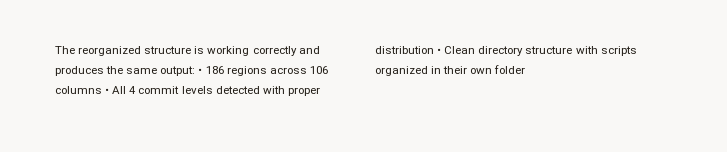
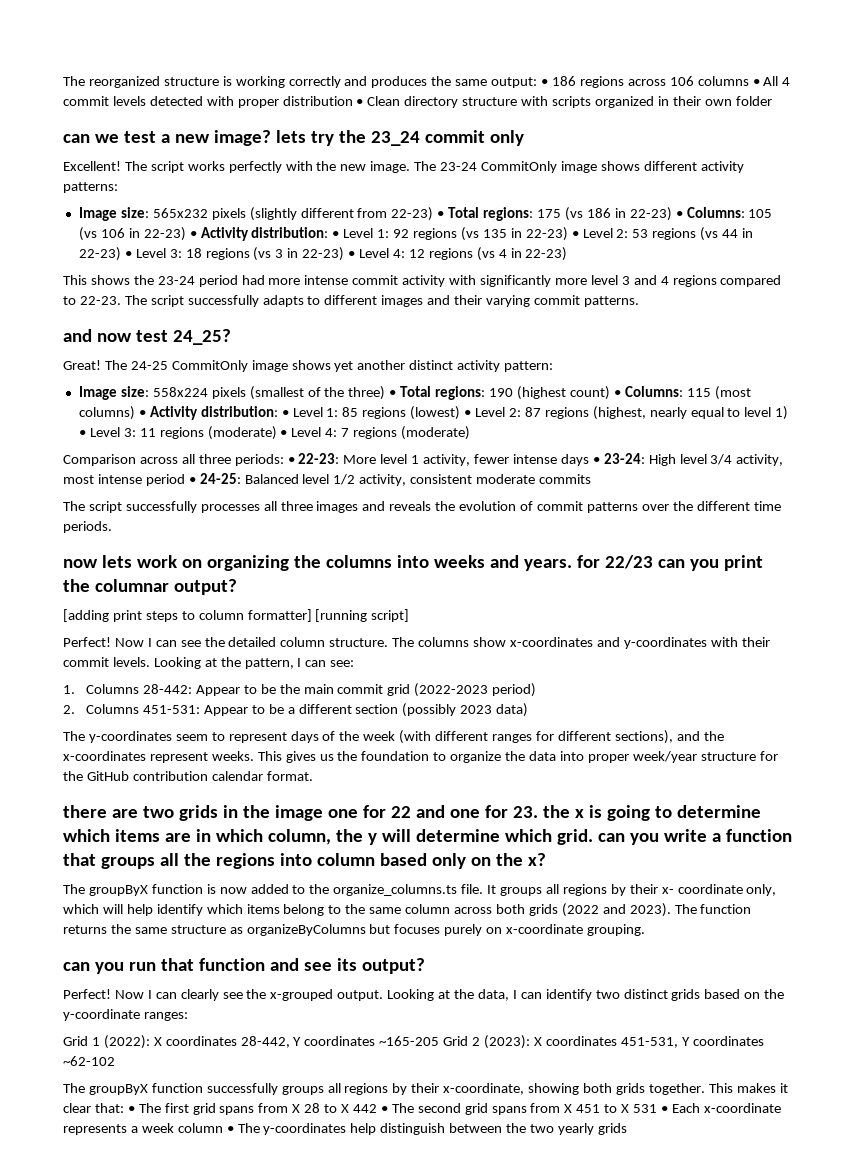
+ can we test a new image? lets try the 23_24 commit only
+ Excellent! The script works perfectly with the new image. The 23-24 CommitOnly image shows different activity patterns:
+ Image size: 565x232 pixels (slightly different from 22-23) • Total regions: 175 (vs 186 in 22-23) • Columns: 105 (vs 106 in 22-23) • Activity distribution: • Level 1: 92 regions (vs 135 in 22-23) • Level 2: 53 regions (vs 44 in 22-23) • Level 3: 18 regions (vs 3 in 22-23) • Level 4: 12 regions (vs 4 in 22-23)
+ This shows the 23-24 period had more intense commit activity with significantly more level 3 and 4 regions compared to 22-23. The script successfully adapts to different images and their varying commit patterns.
+ and now test 24_25?
+ Great! The 24-25 CommitOnly image shows yet another distinct activity pattern:
+ Image size: 558x224 pixels (smallest of the three) • Total regions: 190 (highest count) • Columns: 115 (most columns) • Activity distribution: • Level 1: 85 regions (lowest) • Level 2: 87 regions (highest, nearly equal to level 1) • Level 3: 11 regions (moderate) • Level 4: 7 regions (moderate)
+ Comparison across all three periods: • 22-23: More level 1 activity, fewer intense days • 23-24: High level 3/4 activity, most intense period • 24-25: Balanced level 1/2 activity, consistent moderate commits
+ The script successfully processes all three images and reveals the evolution of commit patterns over the different time periods.
+ now lets work on organizing the columns into weeks and years. for 22/23 can you print the columnar output?
+ [adding print steps to column formatter] [running script]
+ Perfect! Now I can see the detailed column structure. The columns show x-coordinates and y-coordinates with their commit levels. Looking at the pattern, I can see:
+ 1. Columns 28-442: Appear to be the main commit grid (2022-2023 period)
+ 2. Columns 451-531: Appear to be a different section (possibly 2023 data)
+ The y-coordinates seem to represent days of the week (with different ranges for different sections), and the x-coordinates represent weeks. This gives us the foundation to organize the data into proper week/year structure for the GitHub contribution calendar format.
+ there are two grids in the image one for 22 and one for 23. the x is going to determine which items are in which column, the y will determine which grid. can you write a function that groups all the regions into column based only on the x?
+ The groupByX function is now added to the organize_columns.ts file. It groups all regions by their x- coordinate only, which will help identify which items belong to the same column across both grids (2022 and 2023). The function returns the same structure as organizeByColumns but focuses purely on x-coordinate grouping.
+ can you run that function and see its output?
+ Perfect! Now I can clearly see the x-grouped output. Looking at the data, I can identify two distinct grids based on the y-coordinate ranges:
+ Grid 1 (2022): X coordinates 28-442, Y coordinates ~165-205 Grid 2 (2023): X coordinates 451-531, Y coordinates ~62-102
+ The groupByX function successfully groups all regions by their x-coordinate, showing both grids together. This makes it clear that: • The first grid spans from X 28 to X 442 • The second grid spans from X 451 to X 531 • Each x-coordinate represents a week column • The y-coordinates help distinguish between the two yearly grids

